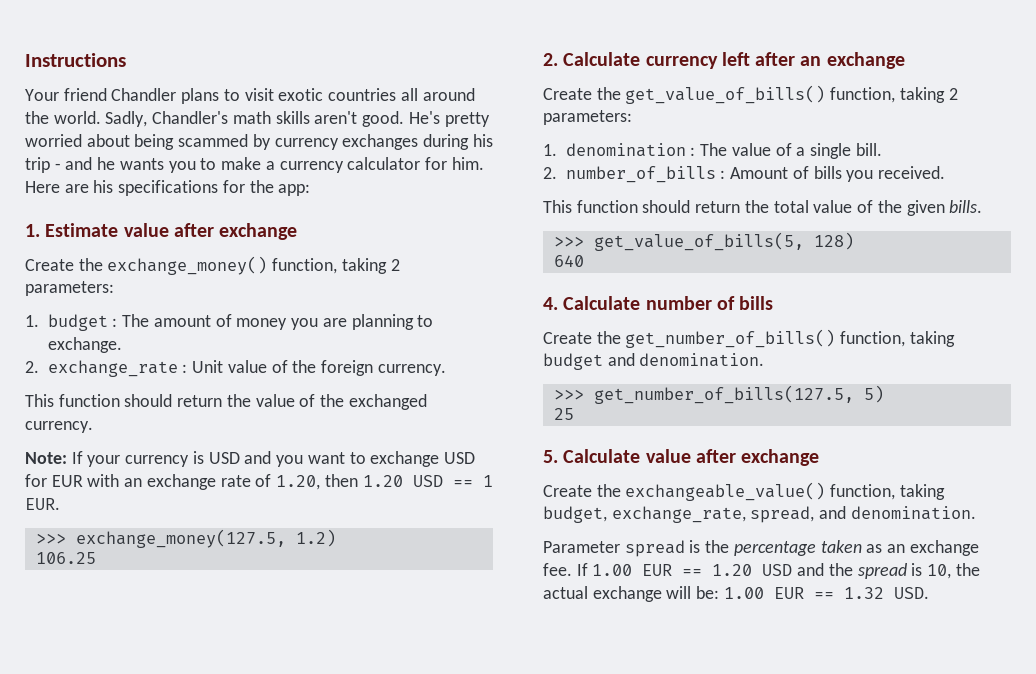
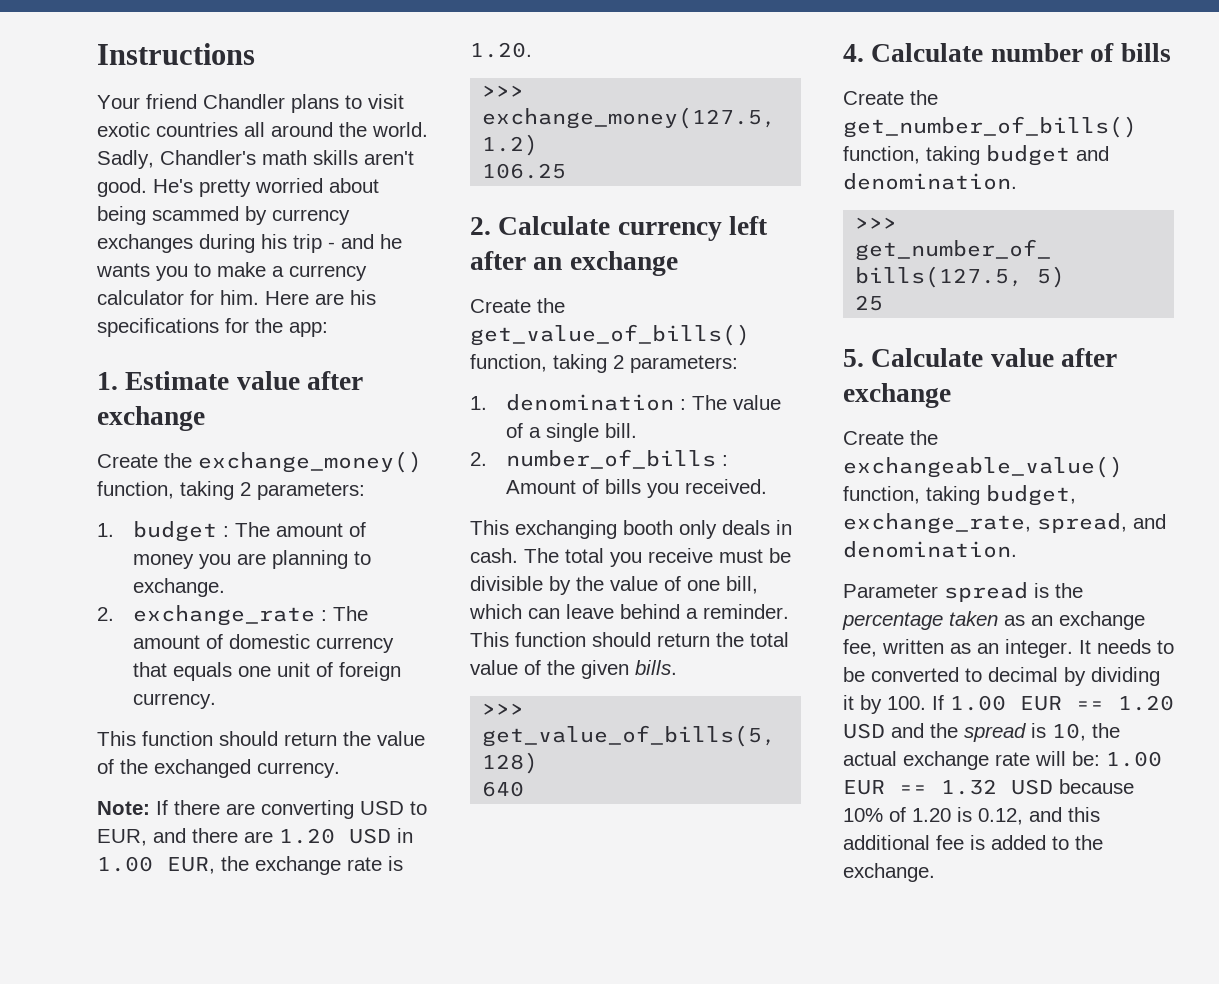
- 2. exchange_rate : Unit value of the foreign currency.
+ 2. exchange_rate : The amount of domestic currency that equals one unit of foreign currency.
- Note: If your currency is USD and you want to exchange USD for EUR with an exchange rate of 1.20, then 1.20 USD == 1 EUR.
+ Note: If there are converting USD to EUR, and there are 1.20 USD in 1.00 EUR, the exchange rate is 1.20.
- This function should return the total value of the given bills.
+ This exchanging booth only deals in cash. The total you receive must be divisible by the value of one bill, which can leave behind a reminder. This function should return the total value of the given bills.
- Parameter spread is the percentage taken as an exchange fee. If 1.00 EUR == 1.20 USD and the spread is 10, the actual exchange will be: 1.00 EUR == 1.32 USD.
+ Parameter spread is the percentage taken as an exchange fee, written as an integer. It needs to be converted to decimal by dividing it by 100. If 1.00 EUR == 1.20 USD and the spread is 10, the actual exchange rate will be: 1.00 EUR == 1.32 USD because 10% of 1.20 is 0.12, and this additional fee is added to the exchange.

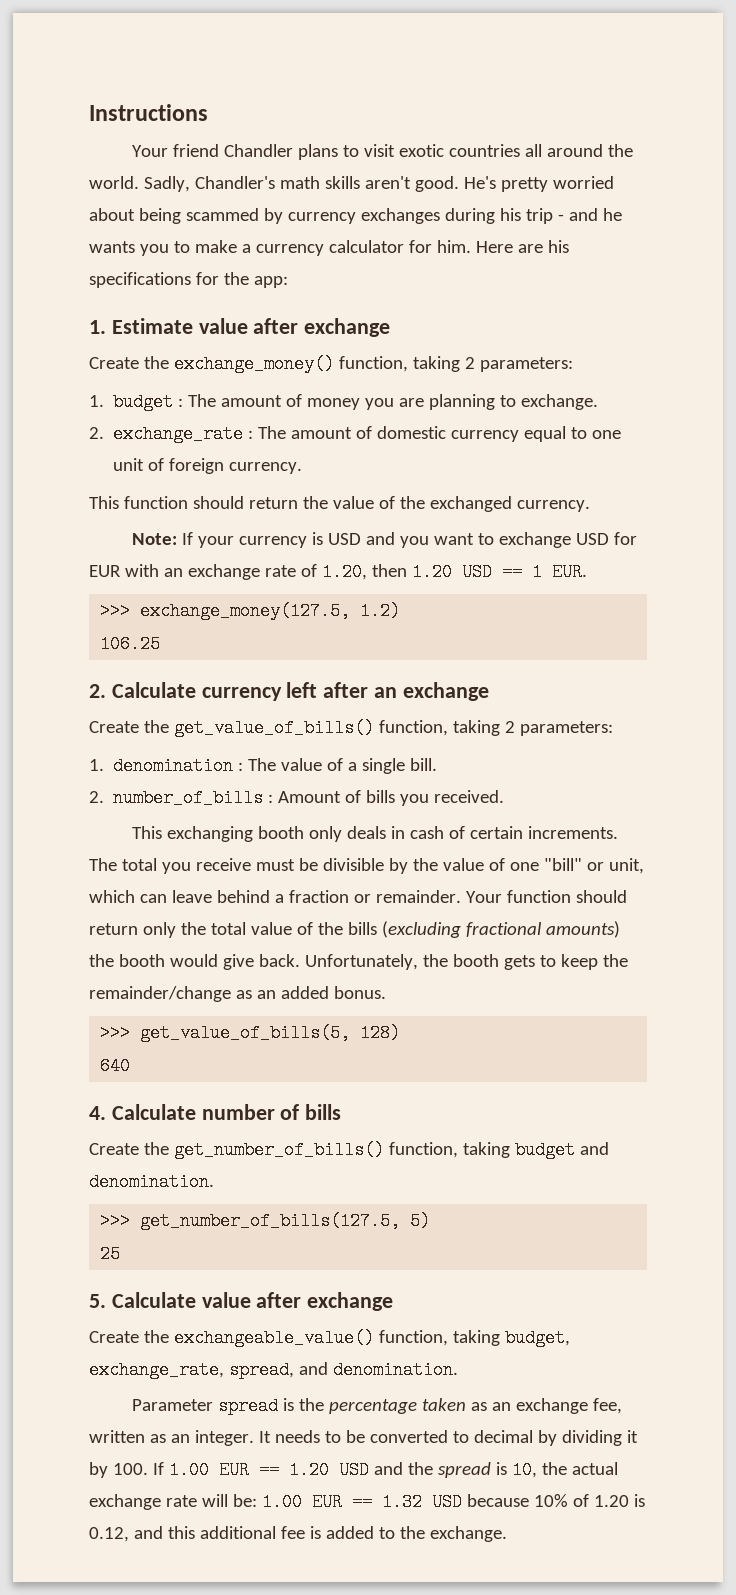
- 2. exchange_rate : The amount of domestic currency that equals one unit of foreign currency.
+ 2. exchange_rate : The amount of domestic currency equal to one unit of foreign currency.
- Note: If there are converting USD to EUR, and there are 1.20 USD in 1.00 EUR, the exchange rate is 1.20.
+ Note: If your currency is USD and you want to exchange USD for EUR with an exchange rate of 1.20, then 1.20 USD == 1 EUR.
- This exchanging booth only deals in cash.
+ This exchanging booth only deals in cash of certain increments.
- The total you receive must be divisible by the value of one bill, which can leave behind a reminder. This function should return the total value of the given bills.
+ The total you receive must be divisible by the value of one "bill" or unit, which can leave behind a fraction or remainder. Your function should return only the total value of the bills (excluding fractional amounts) the booth would give back. Unfortunately, the booth gets to keep the remainder/change as an added bonus.

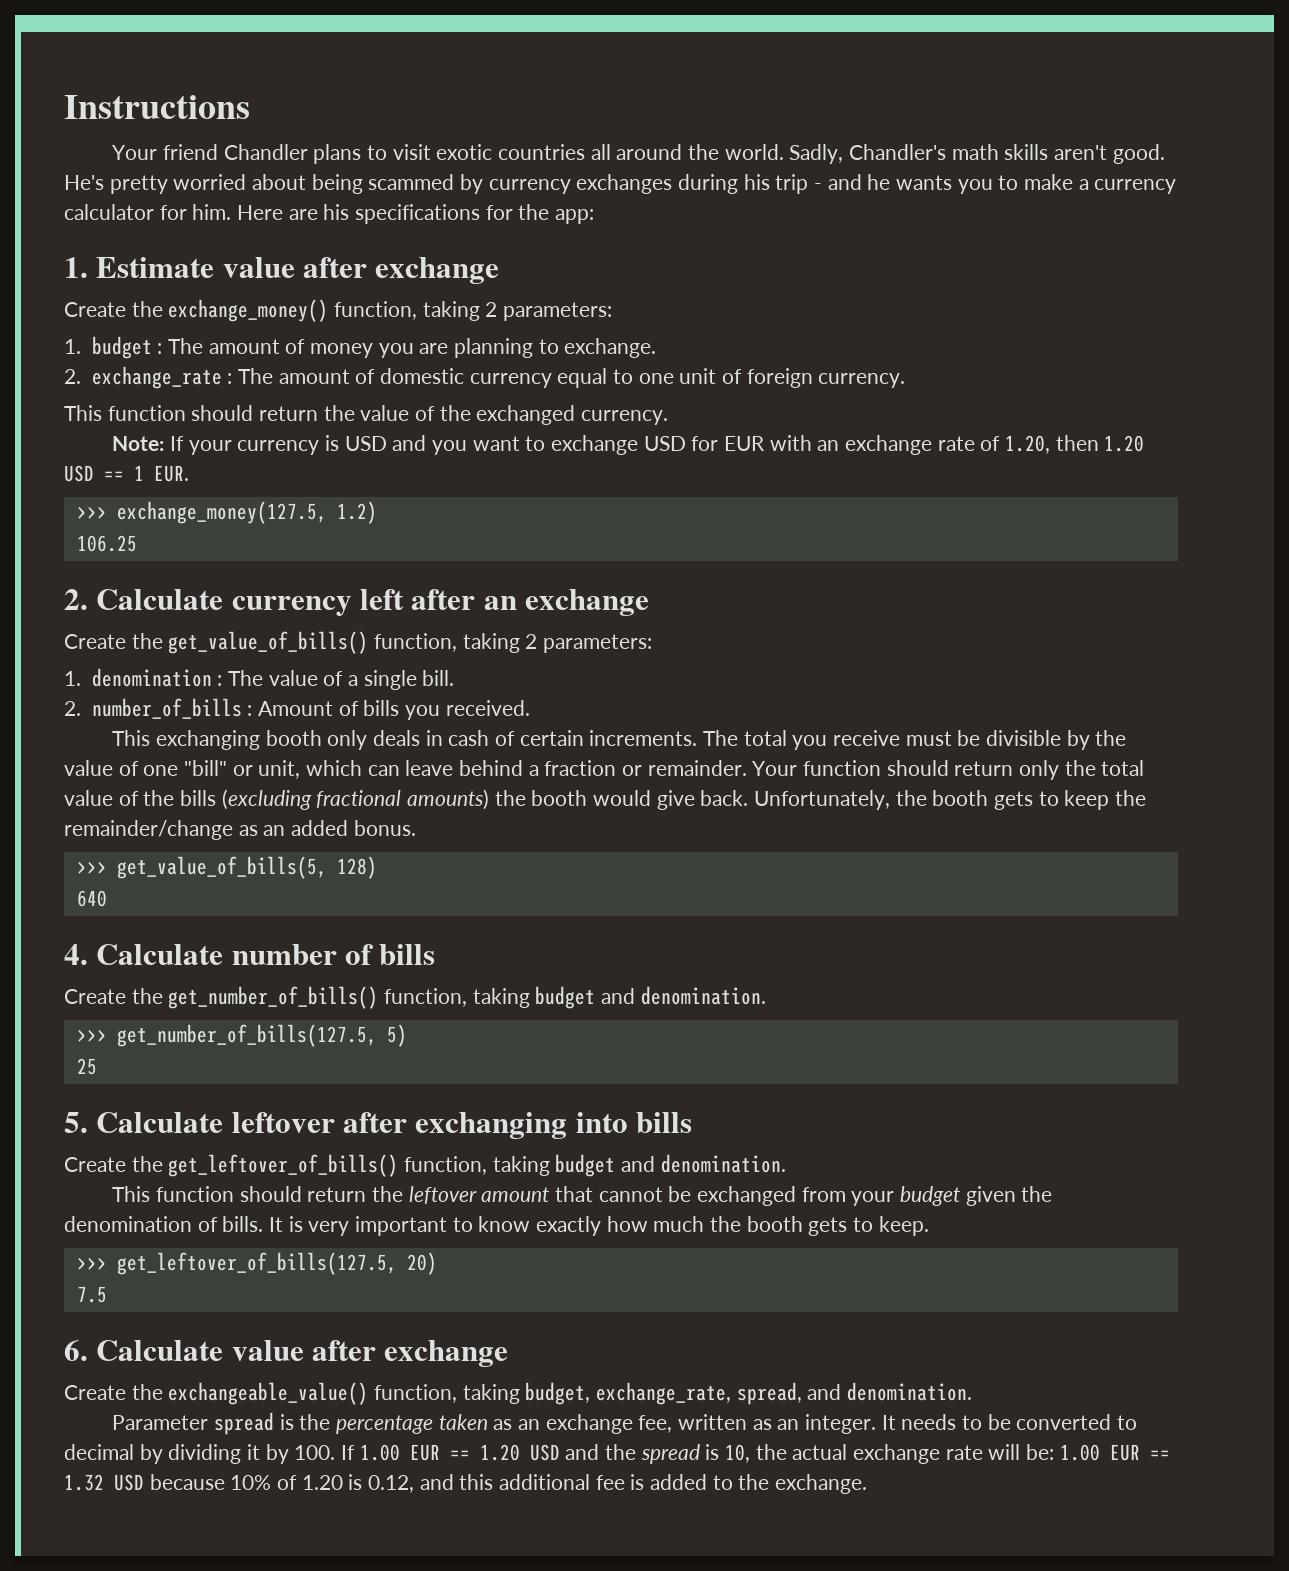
- 5. Calculate value after exchange
+ 5. Calculate leftover after exchanging into bills
+ Create the get_leftover_of_bills() function, taking budget and denomination.
+ This function should return the leftover amount that cannot be exchanged from your budget given the denomination of bills. It is very important to know exactly how much the booth gets to keep.
+ >>> get_leftover_of_bills(127.5, 20)
+ 7.5
+ 6. Calculate value after exchange

